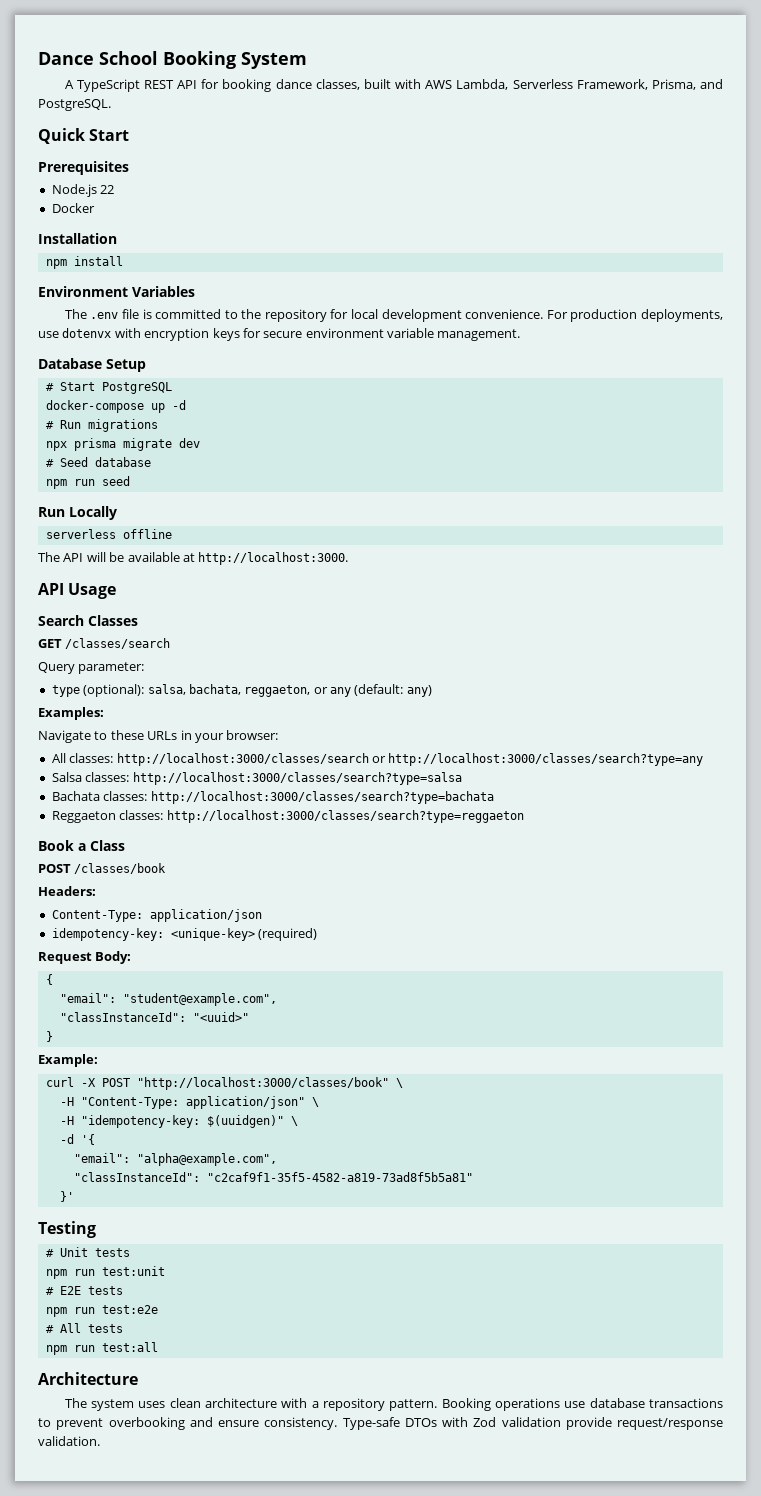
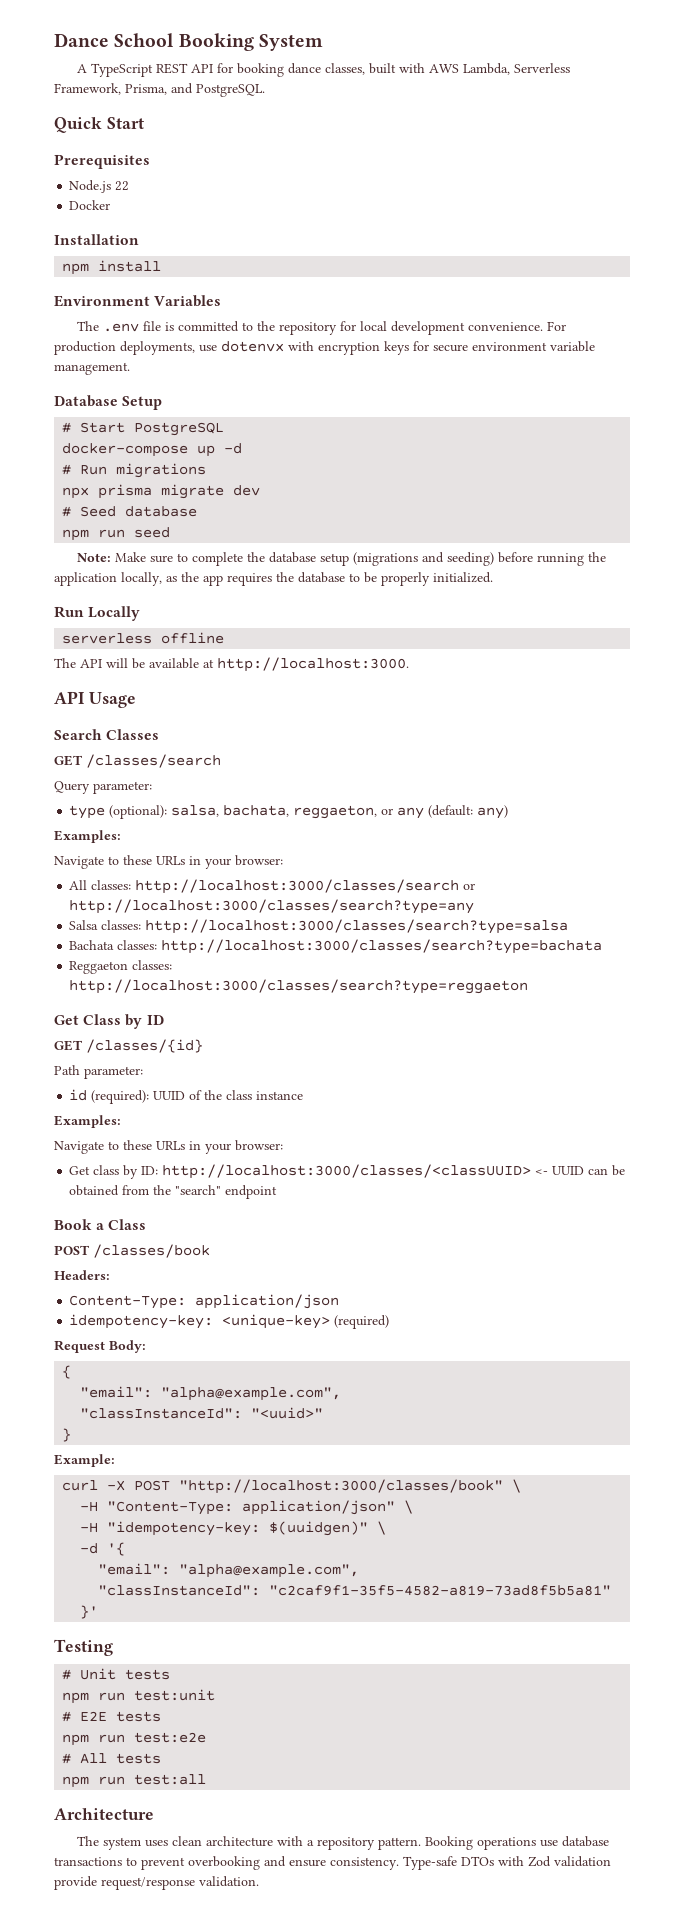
+ Note: Make sure to complete the database setup (migrations and seeding) before running the application locally, as the app requires the database to be properly initialized.
+ Get Class by ID
+ GET /classes/{id}
+ Path parameter:
+ id (required): UUID of the class instance
+ Examples:
+ Navigate to these URLs in your browser:
+ Get class by ID: http://localhost:3000/classes/<classUUID> <- UUID can be obtained from the "search" endpoint
  {
- "email": "student@example.com",
+ "email": "alpha@example.com",

